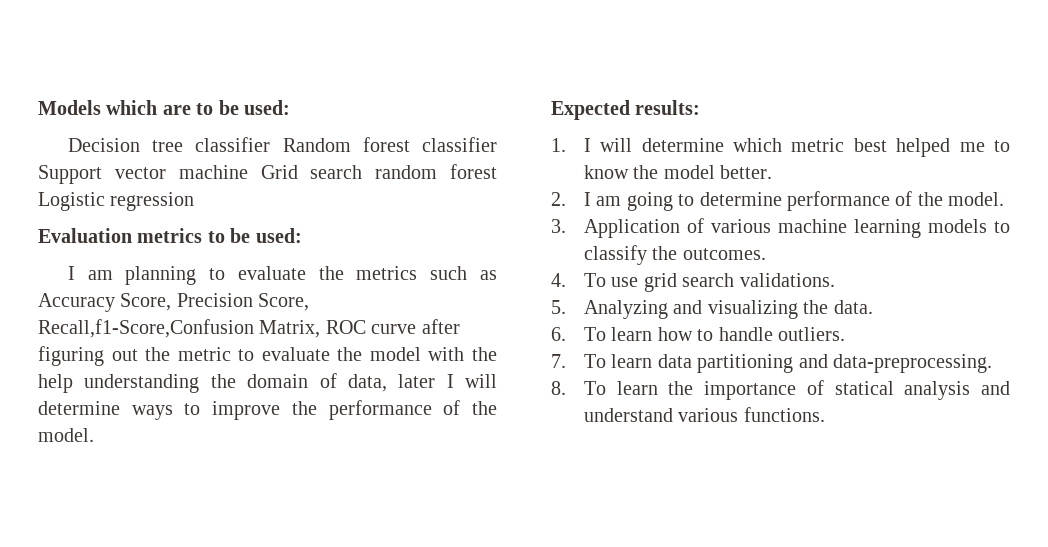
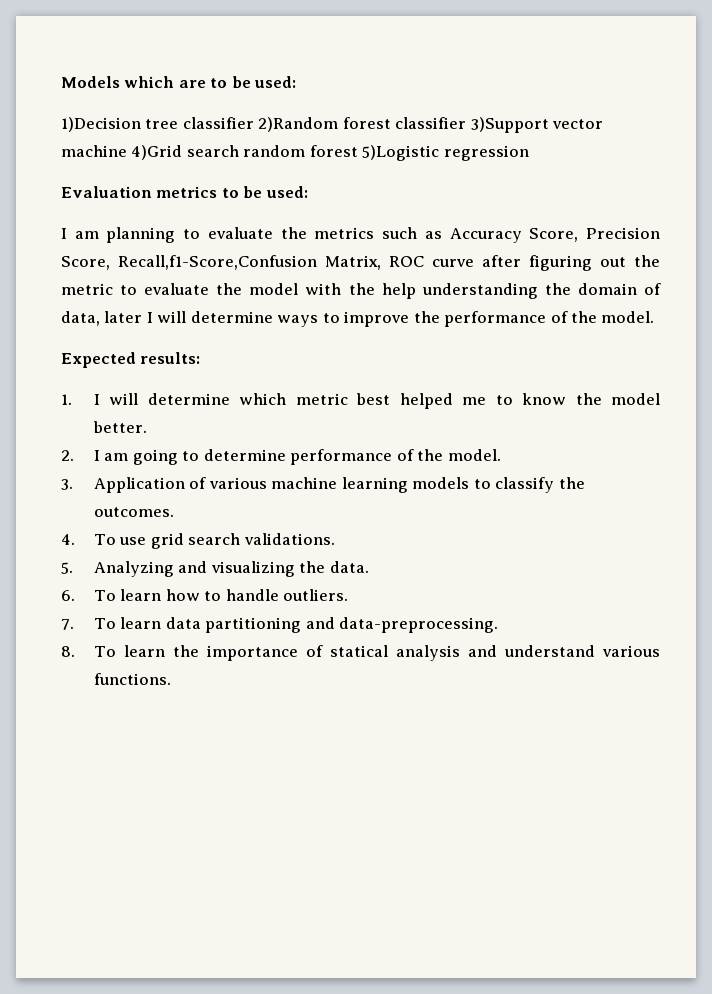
- Decision tree classifier Random forest classifier Support vector machine Grid search random forest Logistic regression
+ 1)Decision tree classifier 2)Random forest classifier 3)Support vector machine 4)Grid search random forest 5)Logistic regression

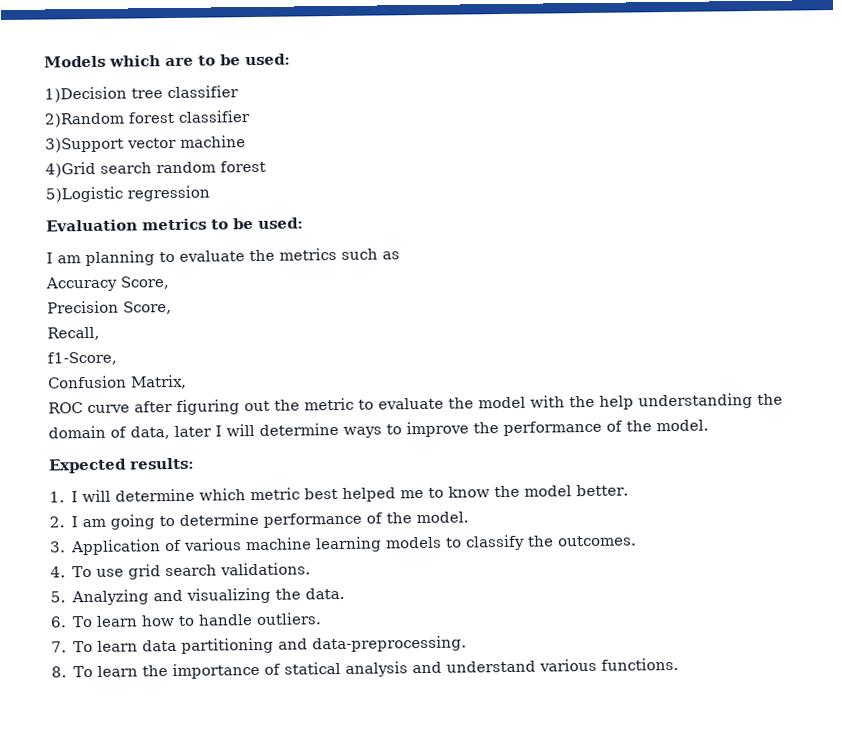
- 1)Decision tree classifier 2)Random forest classifier 3)Support vector machine 4)Grid search random forest 5)Logistic regression
+ 1)Decision tree classifier
+ 2)Random forest classifier
+ 3)Support vector machine
+ 4)Grid search random forest
+ 5)Logistic regression
- I am planning to evaluate the metrics such as Accuracy Score, Precision Score, Recall,f1-Score,Confusion Matrix, ROC curve after figuring out the metric to evaluate the model with the help understanding the domain of data, later I will determine ways to improve the performance of the model.
+ I am planning to evaluate the metrics such as
+ Accuracy Score,
+ Precision Score,
+ Recall,
+ f1-Score,
+ Confusion Matrix,
+ ROC curve after figuring out the metric to evaluate the model with the help understanding the domain of data, later I will determine ways to improve the performance of the model.

